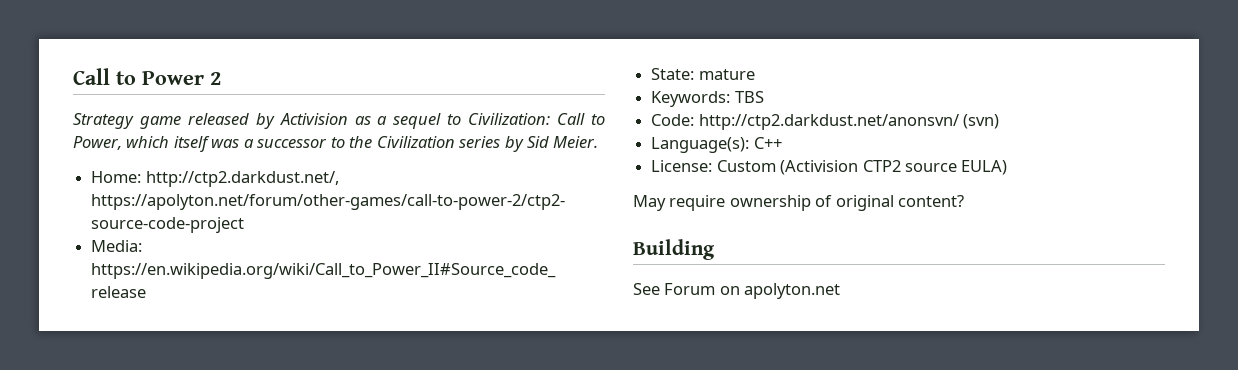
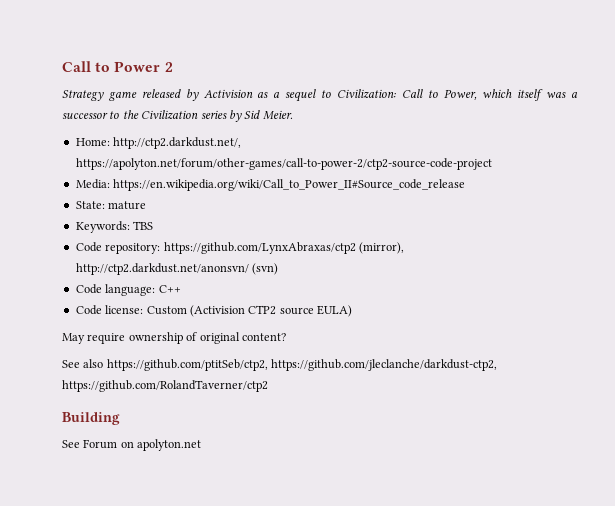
- Code: http://ctp2.darkdust.net/anonsvn/ (svn)
+ Code repository: https://github.com/LynxAbraxas/ctp2 (mirror), http://ctp2.darkdust.net/anonsvn/ (svn)
- Language(s): C++
+ Code language: C++
- License: Custom (Activision CTP2 source EULA)
+ Code license: Custom (Activision CTP2 source EULA)
+ See also https://github.com/ptitSeb/ctp2, https://github.com/jleclanche/darkdust-ctp2, https://github.com/RolandTaverner/ctp2

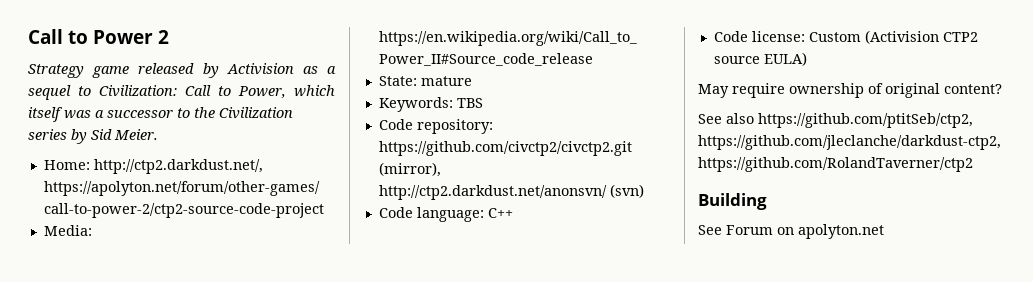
- Code repository: https://github.com/LynxAbraxas/ctp2 (mirror), http://ctp2.darkdust.net/anonsvn/ (svn)
+ Code repository: https://github.com/civctp2/civctp2.git (mirror), http://ctp2.darkdust.net/anonsvn/ (svn)

